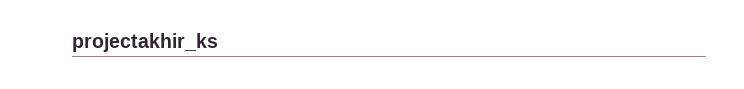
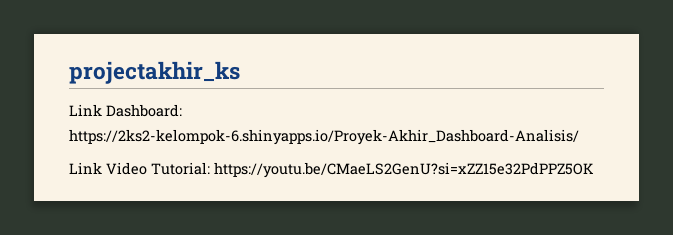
+ Link Dashboard: https://2ks2-kelompok-6.shinyapps.io/Proyek-Akhir_Dashboard-Analisis/
+ Link Video Tutorial: https://youtu.be/CMaeLS2GenU?si=xZZ15e32PdPPZ5OK

